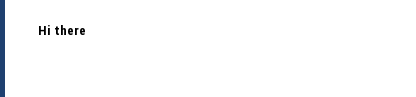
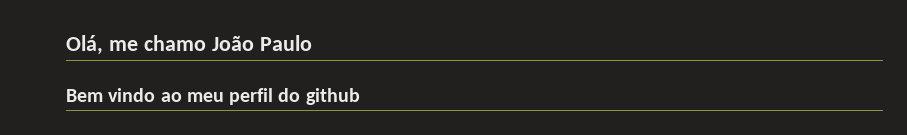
- Hi there
+ Olá, me chamo João Paulo
+ Bem vindo ao meu perfil do github

